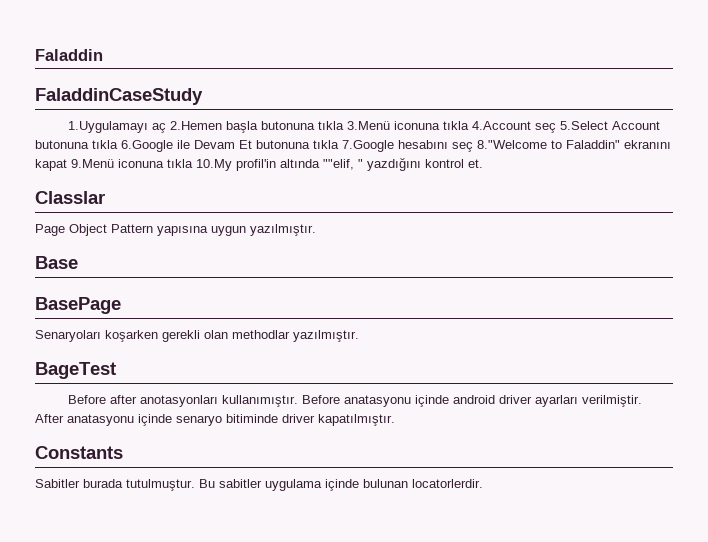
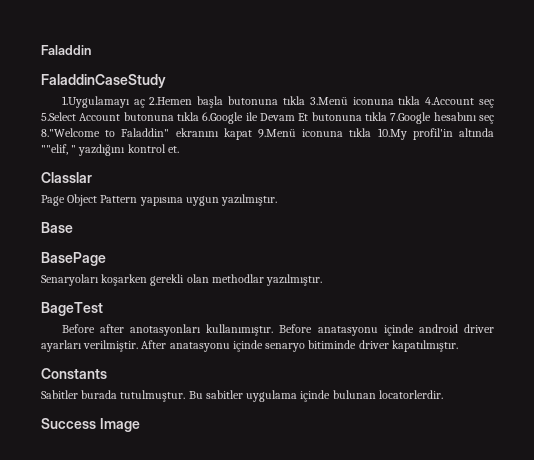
+ Success Image

